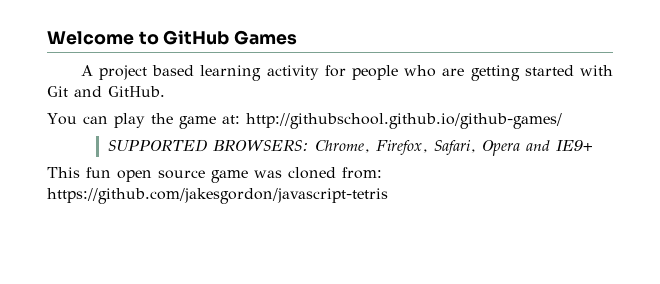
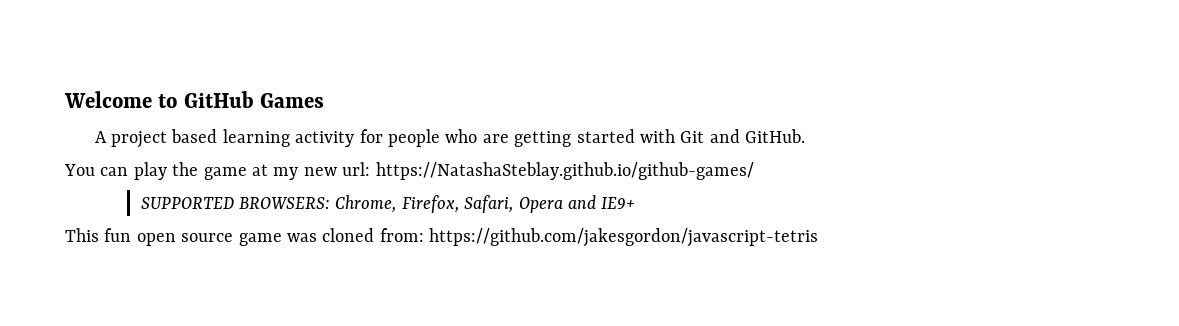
- You can play the game at: http://githubschool.github.io/github-games/
+ You can play the game at my new url: https://NatashaSteblay.github.io/github-games/

